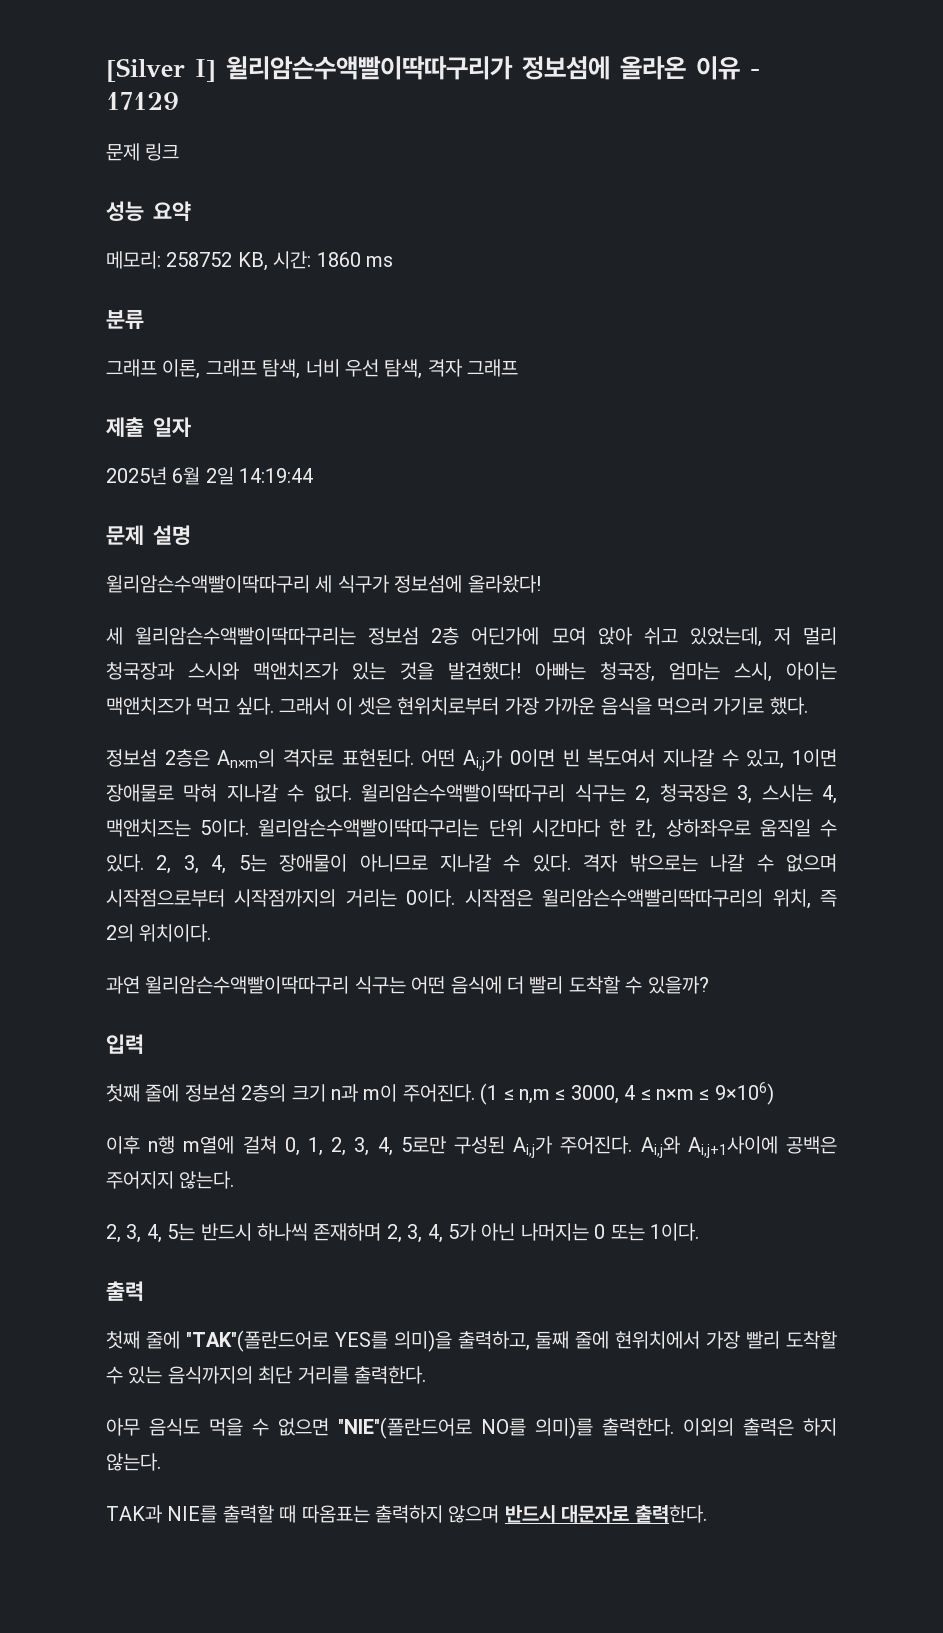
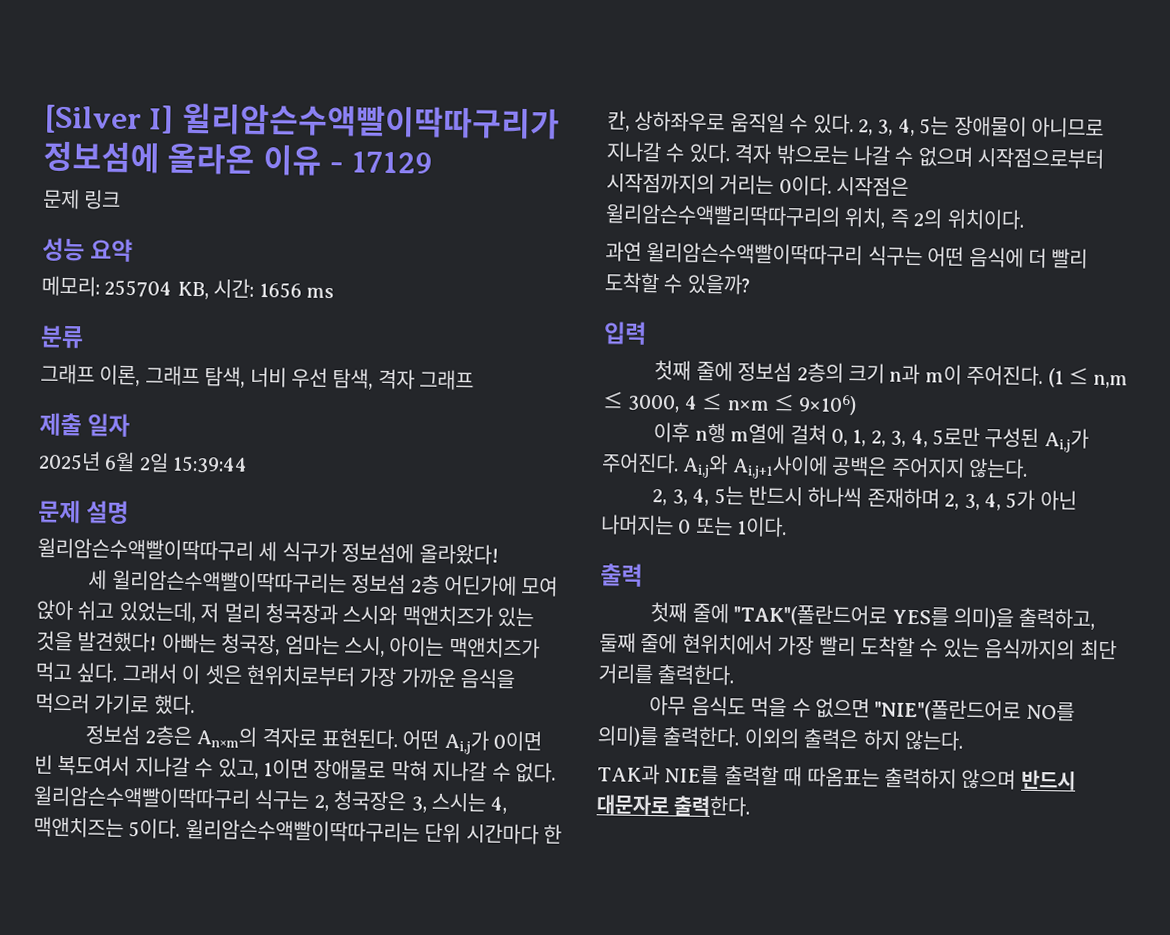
- 메모리: 258752 KB, 시간: 1860 ms
+ 메모리: 255704 KB, 시간: 1656 ms
- 2025년 6월 2일 14:19:44
+ 2025년 6월 2일 15:39:44

